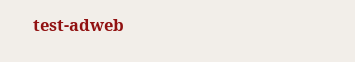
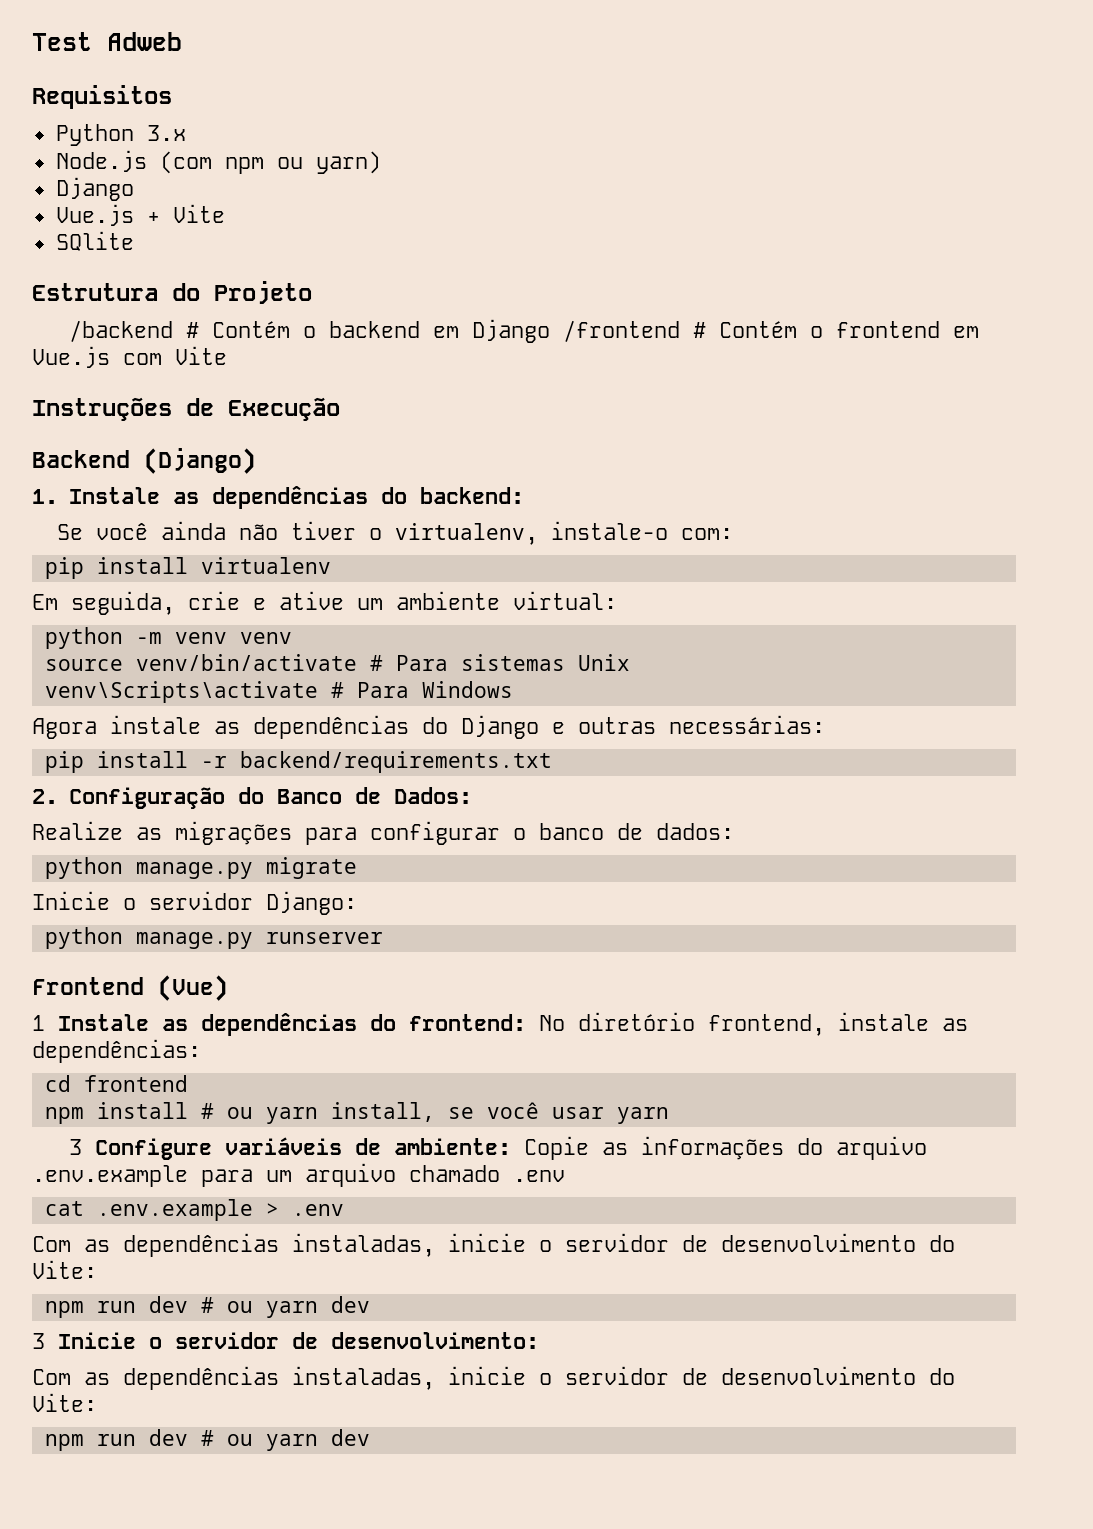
- test-adweb
+ Test Adweb
+ Requisitos
+ Python 3.x
+ Node.js (com npm ou yarn)
+ Django
+ Vue.js + Vite
+ SQlite
+ Estrutura do Projeto
+ /backend # Contém o backend em Django /frontend # Contém o frontend em Vue.js com Vite
+ Instruções de Execução
+ Backend (Django)
+ 1. Instale as dependências do backend:
+ Se você ainda não tiver o virtualenv, instale-o com:
+ pip install virtualenv
+ Em seguida, crie e ative um ambiente virtual:
+ python -m venv venv
+ source venv/bin/activate # Para sistemas Unix
+ venv\Scripts\activate # Para Windows
+ Agora instale as dependências do Django e outras necessárias:
+ pip install -r backend/requirements.txt
+ 2. Configuração do Banco de Dados:
+ Realize as migrações para configurar o banco de dados:
+ python manage.py migrate
+ Inicie o servidor Django:
+ python manage.py runserver
+ Frontend (Vue)
+ 1 Instale as dependências do frontend: No diretório frontend, instale as dependências:
+ cd frontend
+ npm install # ou yarn install, se você usar yarn
+ 3 Configure variáveis de ambiente: Copie as informações do arquivo .env.example para um arquivo chamado .env
+ cat .env.example > .env
+ Com as dependências instaladas, inicie o servidor de desenvolvimento do Vite:
+ npm run dev # ou yarn dev
+ 3 Inicie o servidor de desenvolvimento:
+ Com as dependências instaladas, inicie o servidor de desenvolvimento do Vite:
+ npm run dev # ou yarn dev

